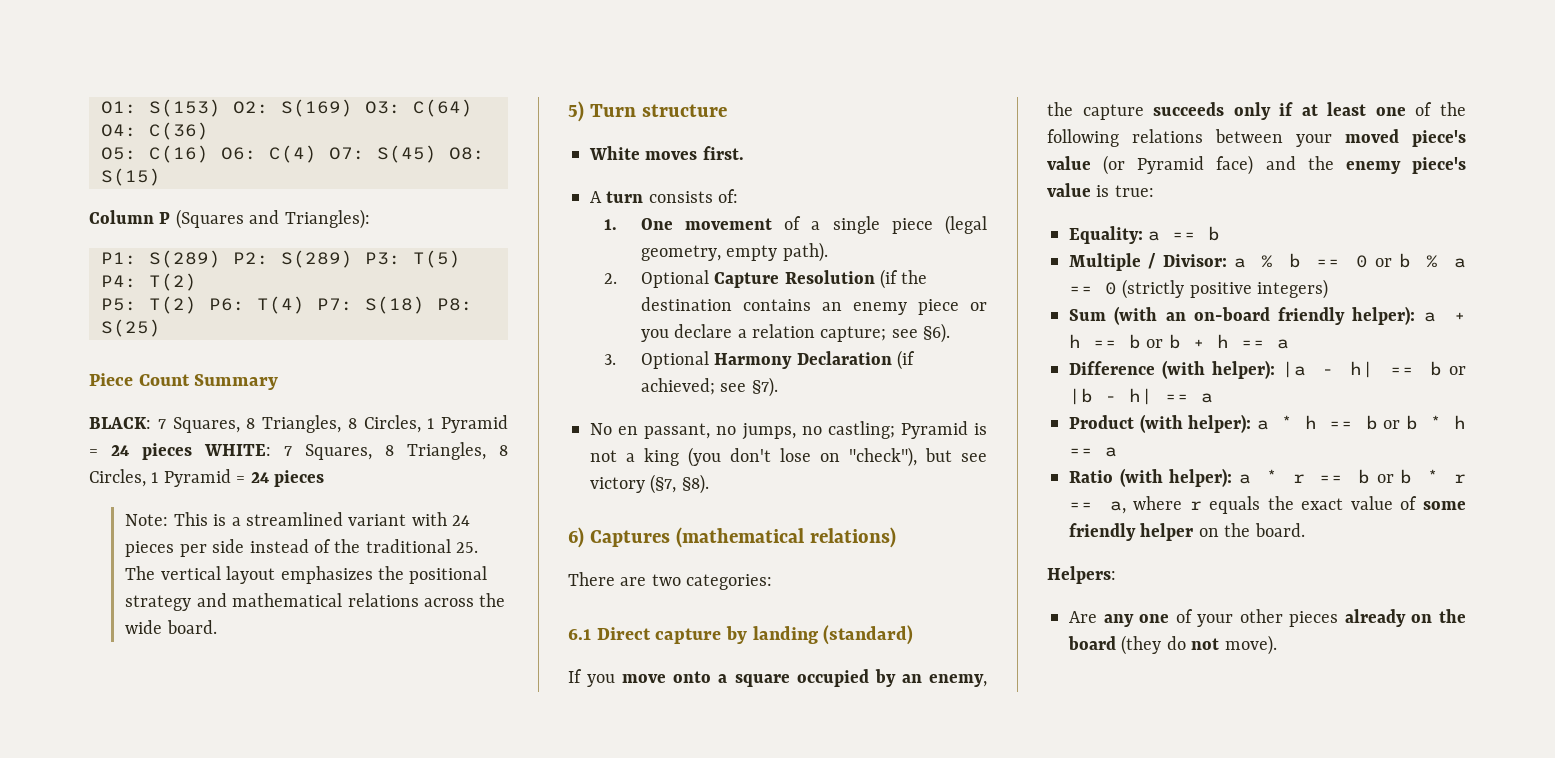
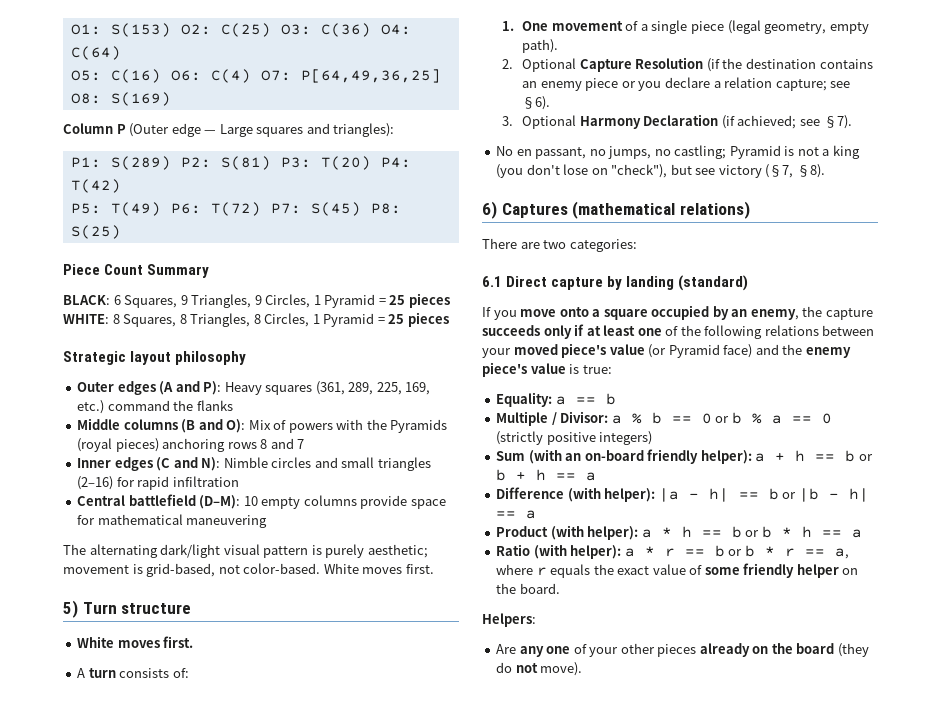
- O1: S(153) O2: S(169) O3: C(64) O4: C(36)
+ O1: S(153) O2: C(25) O3: C(36) O4: C(64)
- O5: C(16) O6: C(4) O7: S(45) O8: S(15)
+ O5: C(16) O6: C(4) O7: P[64,49,36,25] O8: S(169)
- Column P (Squares and Triangles):
- P1: S(289) P2: S(289) P3: T(5) P4: T(2)
- P5: T(2) P6: T(4) P7: S(18) P8: S(25)
+ Column P (Outer edge — Large squares and triangles):
+ P1: S(289) P2: S(81) P3: T(20) P4: T(42)
+ P5: T(49) P6: T(72) P7: S(45) P8: S(25)
- BLACK: 7 Squares, 8 Triangles, 8 Circles, 1 Pyramid = 24 pieces WHITE: 7 Squares, 8 Triangles, 8 Circles, 1 Pyramid = 24 pieces
- Note: This is a streamlined variant with 24 pieces per side instead of the traditional 25. The vertical layout emphasizes the positional strategy and mathematical relations across the wide board.
+ BLACK: 6 Squares, 9 Triangles, 9 Circles, 1 Pyramid = 25 pieces WHITE: 8 Squares, 8 Triangles, 8 Circles, 1 Pyramid = 25 pieces
+ Strategic layout philosophy
+ Outer edges (A and P): Heavy squares (361, 289, 225, 169, etc.) command the flanks
+ Middle columns (B and O): Mix of powers with the Pyramids (royal pieces) anchoring rows 8 and 7
+ Inner edges (C and N): Nimble circles and small triangles (2–16) for rapid infiltration
+ Central battlefield (D–M): 10 empty columns provide space for mathematical maneuvering
+ The alternating dark/light visual pattern is purely aesthetic; movement is grid-based, not color-based. White moves first.

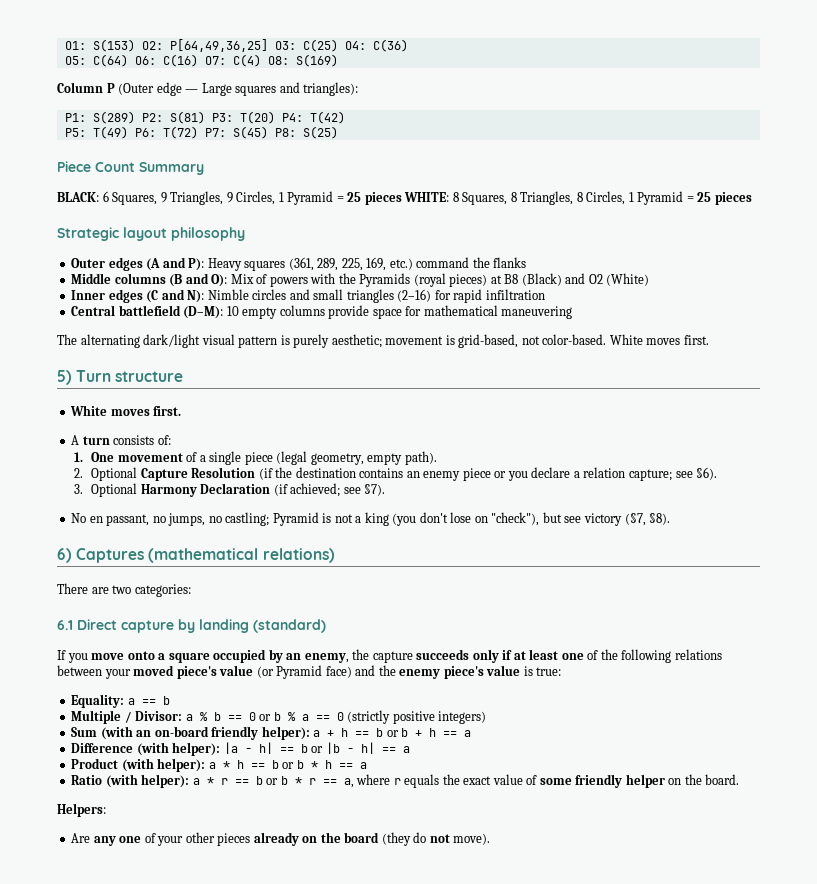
- O1: S(153) O2: C(25) O3: C(36) O4: C(64)
+ O1: S(153) O2: P[64,49,36,25] O3: C(25) O4: C(36)
- O5: C(16) O6: C(4) O7: P[64,49,36,25] O8: S(169)
+ O5: C(64) O6: C(16) O7: C(4) O8: S(169)
- Middle columns (B and O): Mix of powers with the Pyramids (royal pieces) anchoring rows 8 and 7
+ Middle columns (B and O): Mix of powers with the Pyramids (royal pieces) at B8 (Black) and O2 (White)

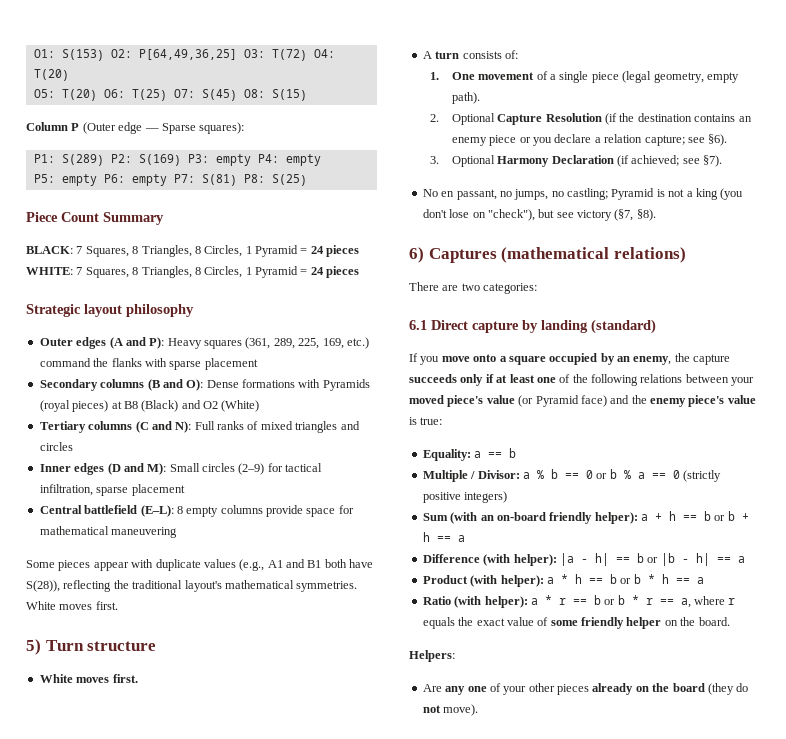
- O1: S(153) O2: P[64,49,36,25] O3: C(25) O4: C(36)
- O5: C(64) O6: C(16) O7: C(4) O8: S(169)
+ O1: S(153) O2: P[64,49,36,25] O3: T(72) O4: T(20)
+ O5: T(20) O6: T(25) O7: S(45) O8: S(15)
- Column P (Outer edge — Large squares and triangles):
+ Column P (Outer edge — Sparse squares):
- P1: S(289) P2: S(81) P3: T(20) P4: T(42)
- P5: T(49) P6: T(72) P7: S(45) P8: S(25)
+ P1: S(289) P2: S(169) P3: empty P4: empty
+ P5: empty P6: empty P7: S(81) P8: S(25)
- BLACK: 6 Squares, 9 Triangles, 9 Circles, 1 Pyramid = 25 pieces WHITE: 8 Squares, 8 Triangles, 8 Circles, 1 Pyramid = 25 pieces
+ BLACK: 7 Squares, 8 Triangles, 8 Circles, 1 Pyramid = 24 pieces WHITE: 7 Squares, 8 Triangles, 8 Circles, 1 Pyramid = 24 pieces
- Outer edges (A and P): Heavy squares (361, 289, 225, 169, etc.) command the flanks
- Middle columns (B and O): Mix of powers with the Pyramids (royal pieces) at B8 (Black) and O2 (White)
+ Outer edges (A and P): Heavy squares (361, 289, 225, 169, etc.) command the flanks with sparse placement
+ Secondary columns (B and O): Dense formations with Pyramids (royal pieces) at B8 (Black) and O2 (White)
- Inner edges (C and N): Nimble circles and small triangles (2–16) for rapid infiltration
+ Tertiary columns (C and N): Full ranks of mixed triangles and circles
+ Inner edges (D and M): Small circles (2–9) for tactical infiltration, sparse placement
- Central battlefield (D–M): 10 empty columns provide space for mathematical maneuvering
+ Central battlefield (E–L): 8 empty columns provide space for mathematical maneuvering
- The alternating dark/light visual pattern is purely aesthetic; movement is grid-based, not color-based.
+ Some pieces appear with duplicate values (e.g., A1 and B1 both have S(28)), reflecting the traditional layout's mathematical symmetries.

